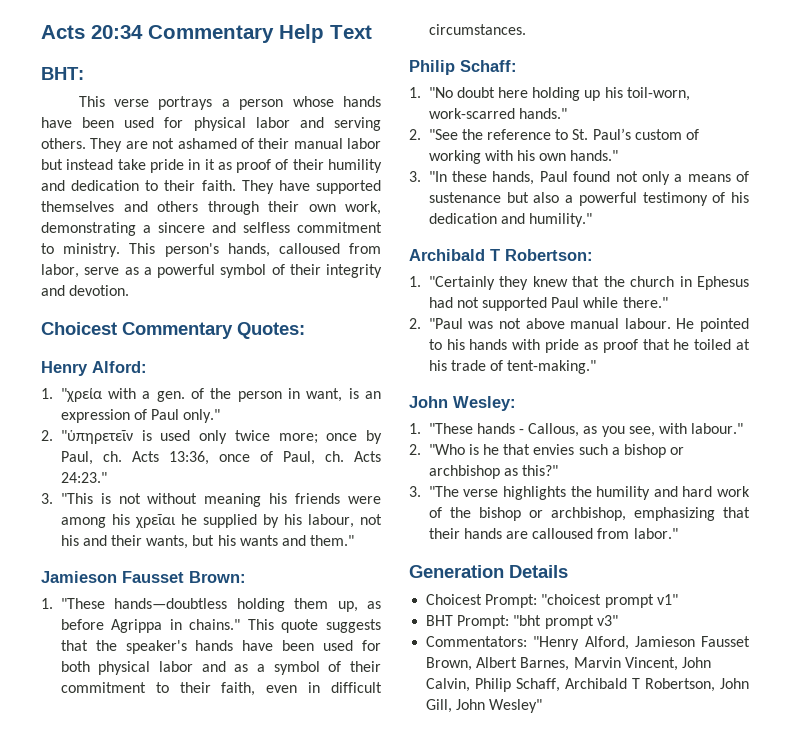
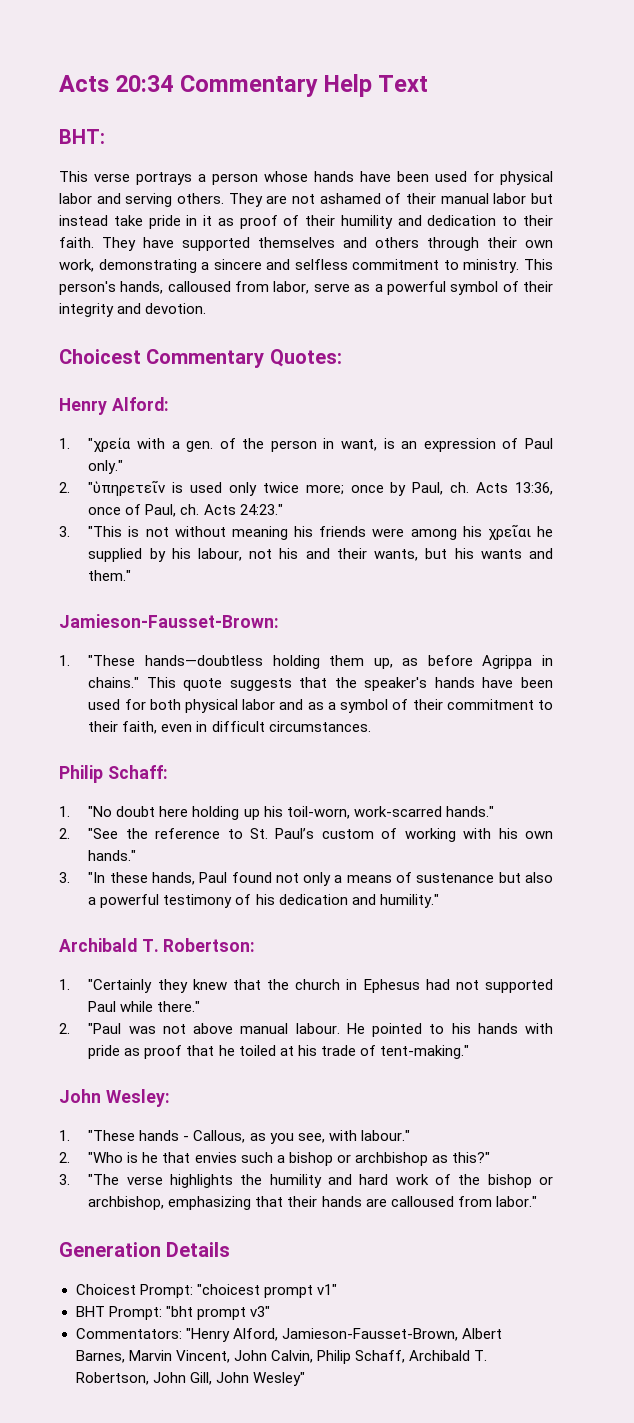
- Jamieson Fausset Brown:
+ Jamieson-Fausset-Brown:
- Archibald T Robertson:
+ Archibald T. Robertson:
- Commentators: "Henry Alford, Jamieson Fausset Brown, Albert Barnes, Marvin Vincent, John Calvin, Philip Schaff, Archibald T Robertson, John Gill, John Wesley"
+ Commentators: "Henry Alford, Jamieson-Fausset-Brown, Albert Barnes, Marvin Vincent, John Calvin, Philip Schaff, Archibald T. Robertson, John Gill, John Wesley"

